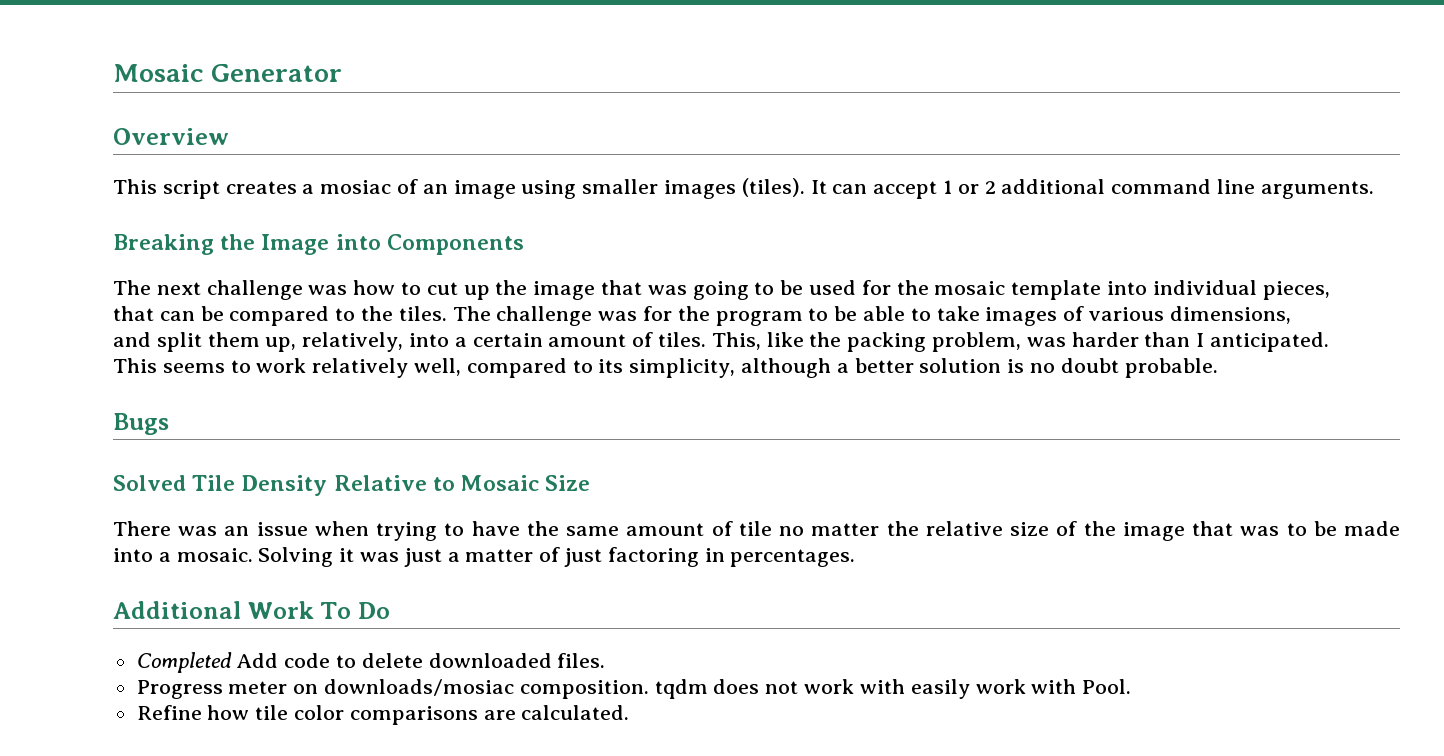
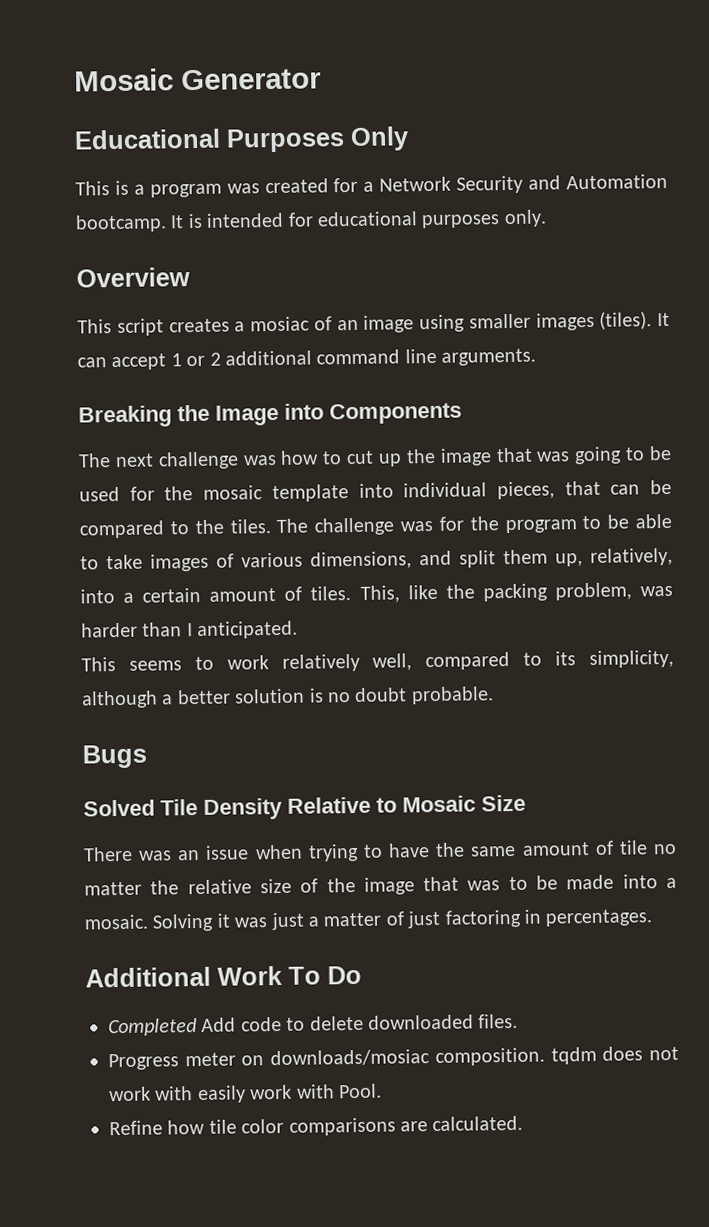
+ Educational Purposes Only
+ This is a program was created for a Network Security and Automation bootcamp. It is intended for educational purposes only.
- The next challenge was how to cut up the image that was going to be used for the mosaic template into individual pieces,
- that can be compared to the tiles.
+ The next challenge was how to cut up the image that was going to be used for the mosaic template into individual pieces, that can be compared to the tiles.
- The challenge was for the program to be able to take images of various dimensions,
- and split them up, relatively, into a certain amount of tiles.
+ The challenge was for the program to be able to take images of various dimensions, and split them up, relatively, into a certain amount of tiles.

